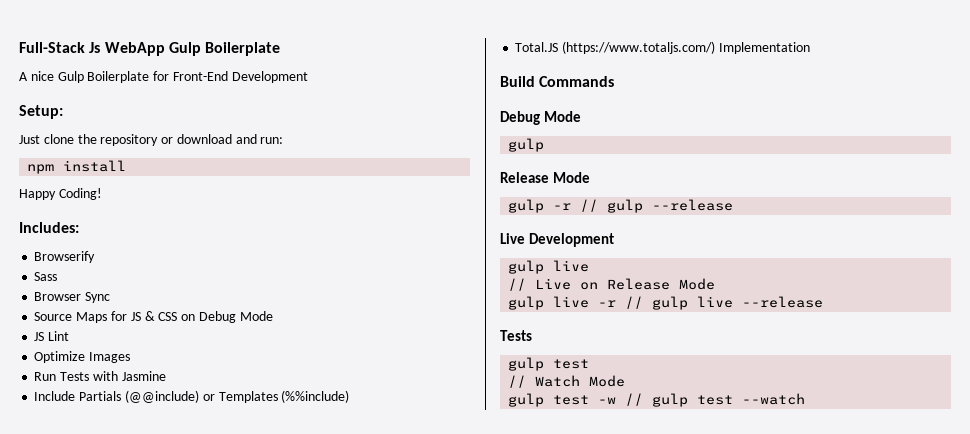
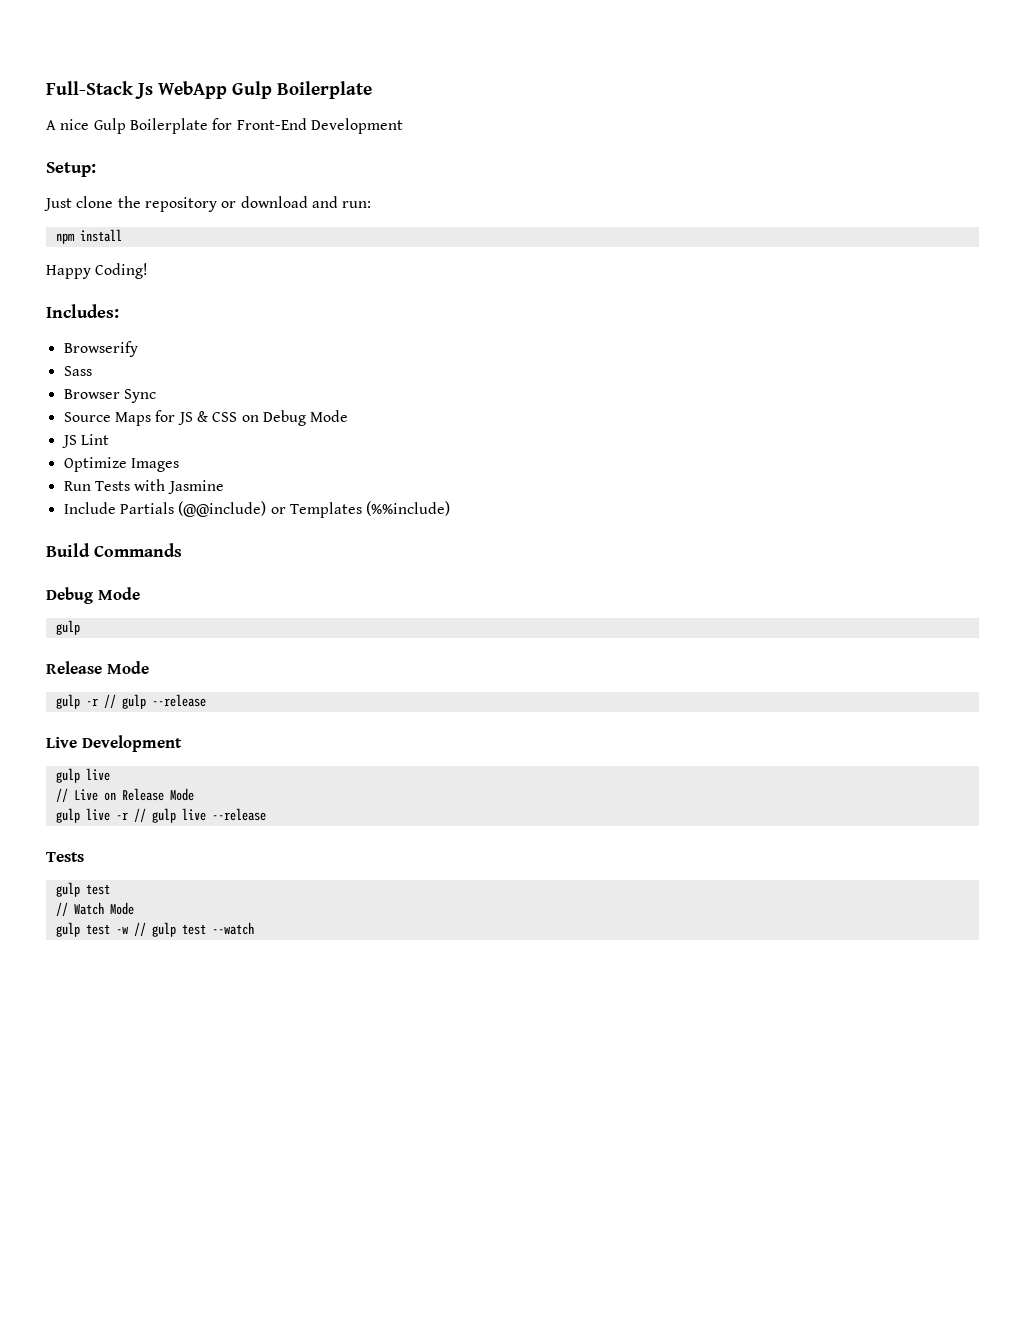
- Total.JS (https://www.totaljs.com/) Implementation

